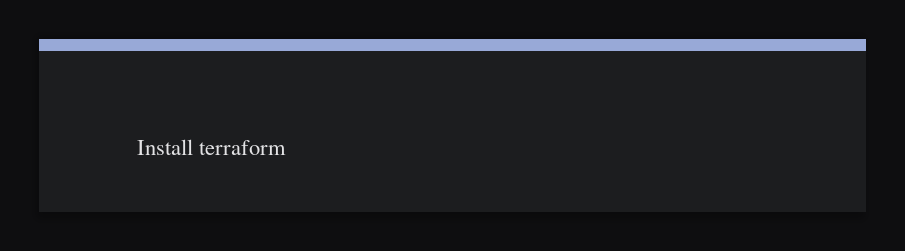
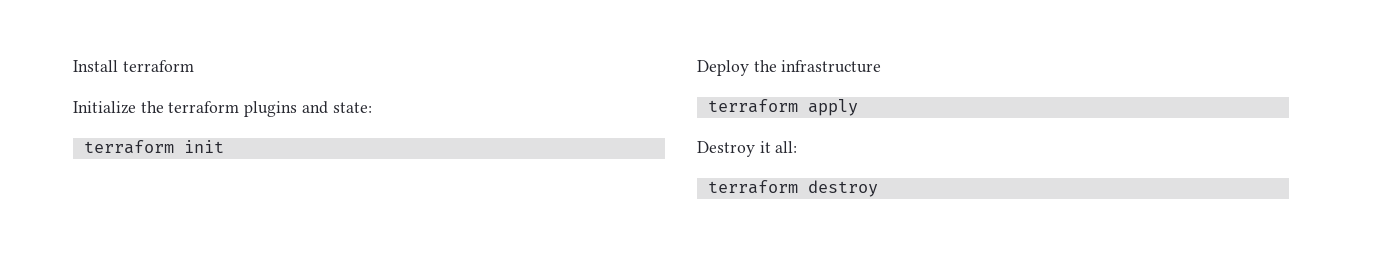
+ Initialize the terraform plugins and state:
+ terraform init
+ Deploy the infrastructure
+ terraform apply
+ Destroy it all:
+ terraform destroy

